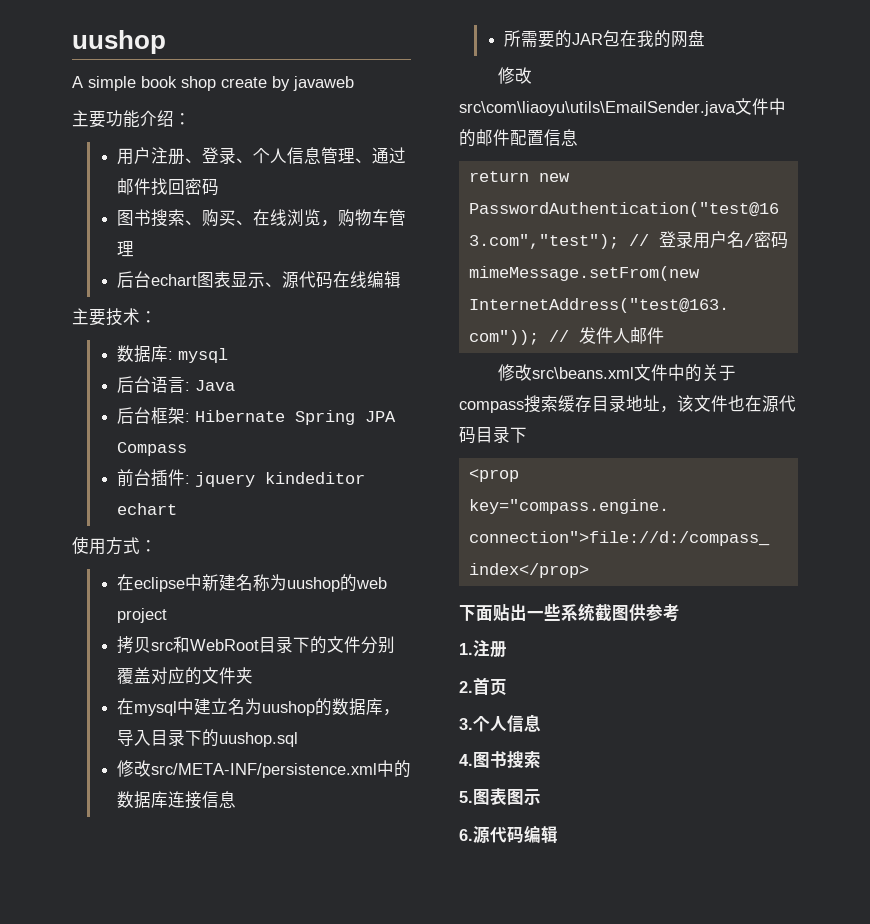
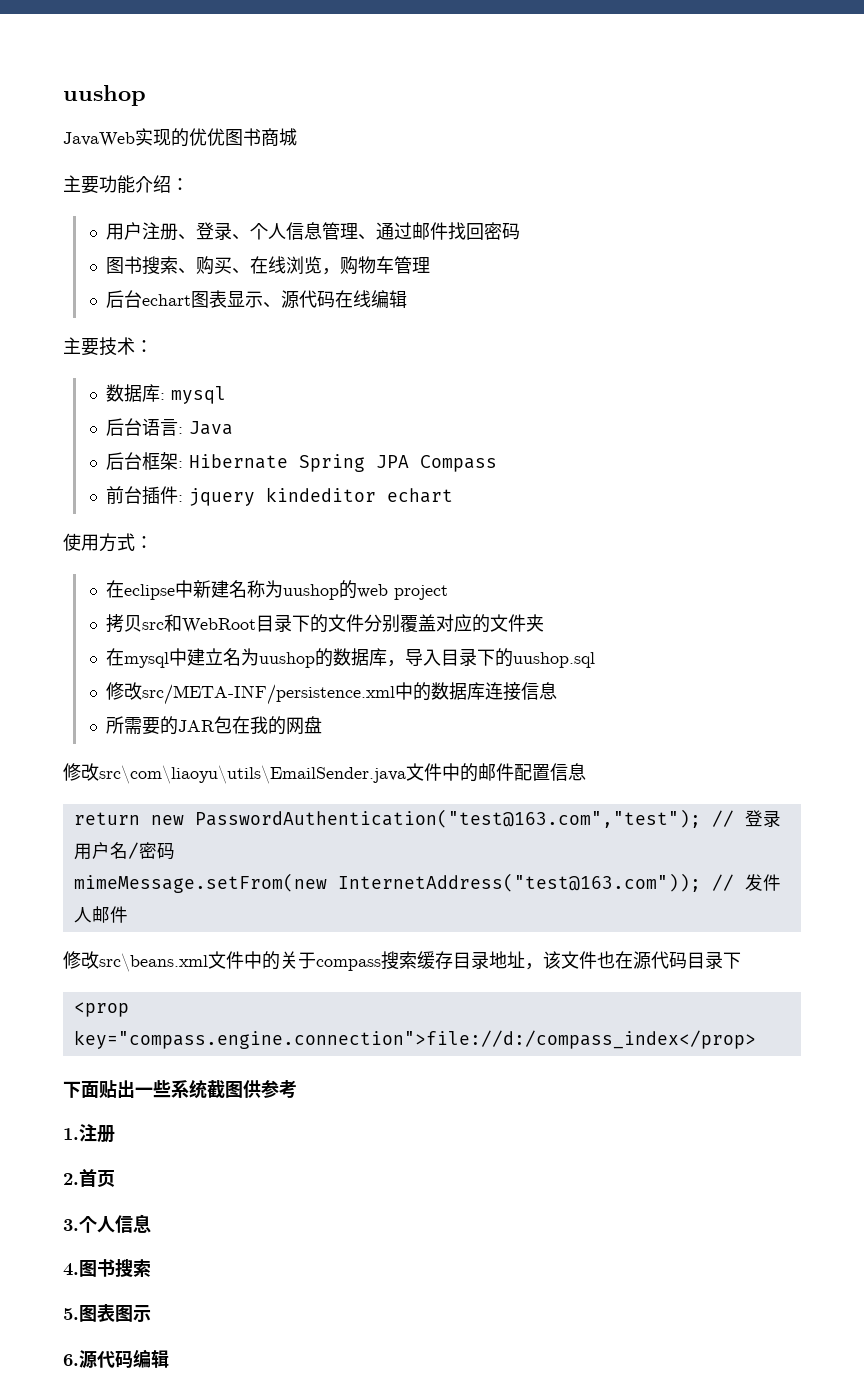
- A simple book shop create by javaweb
+ JavaWeb实现的优优图书商城

